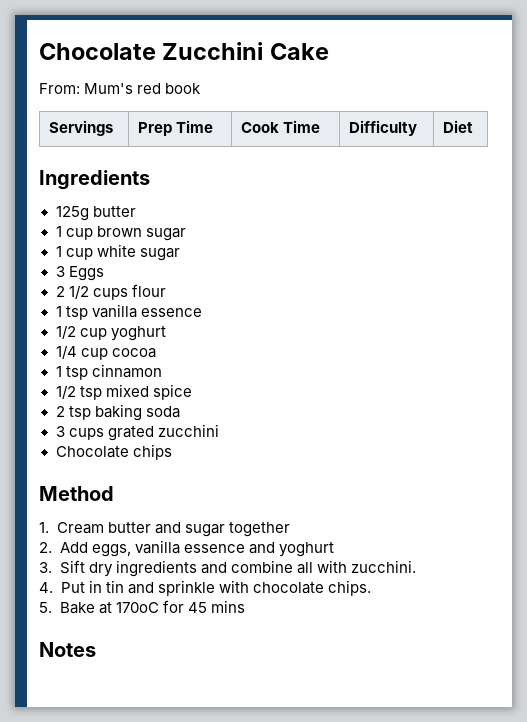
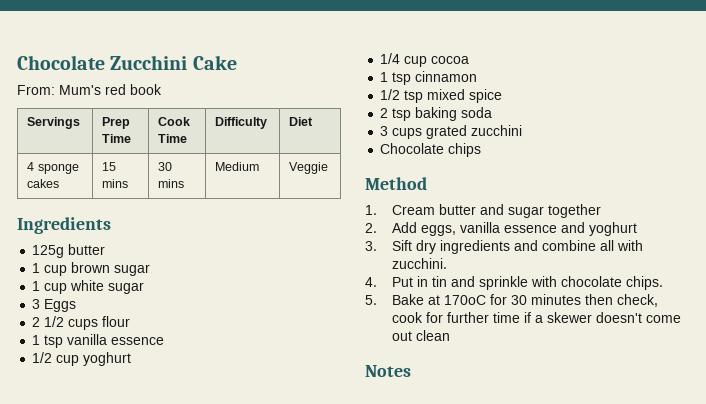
+ 4 sponge cakes | 15 mins | 30 mins | Medium | Veggie
- 5. Bake at 170oC for 45 mins
+ 5. Bake at 170oC for 30 minutes then check, cook for further time if a skewer doesn't come out clean

